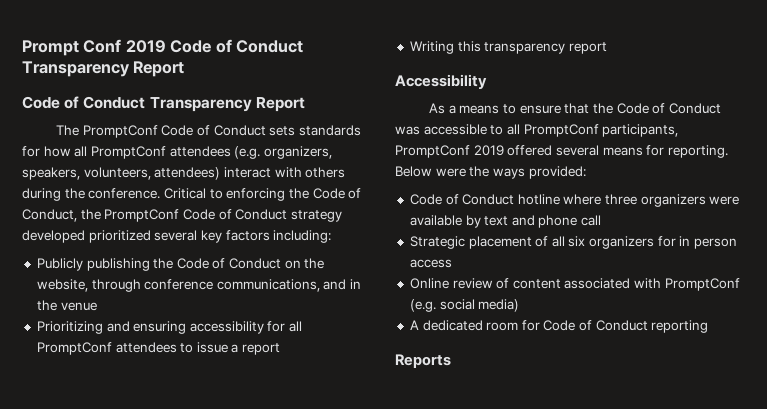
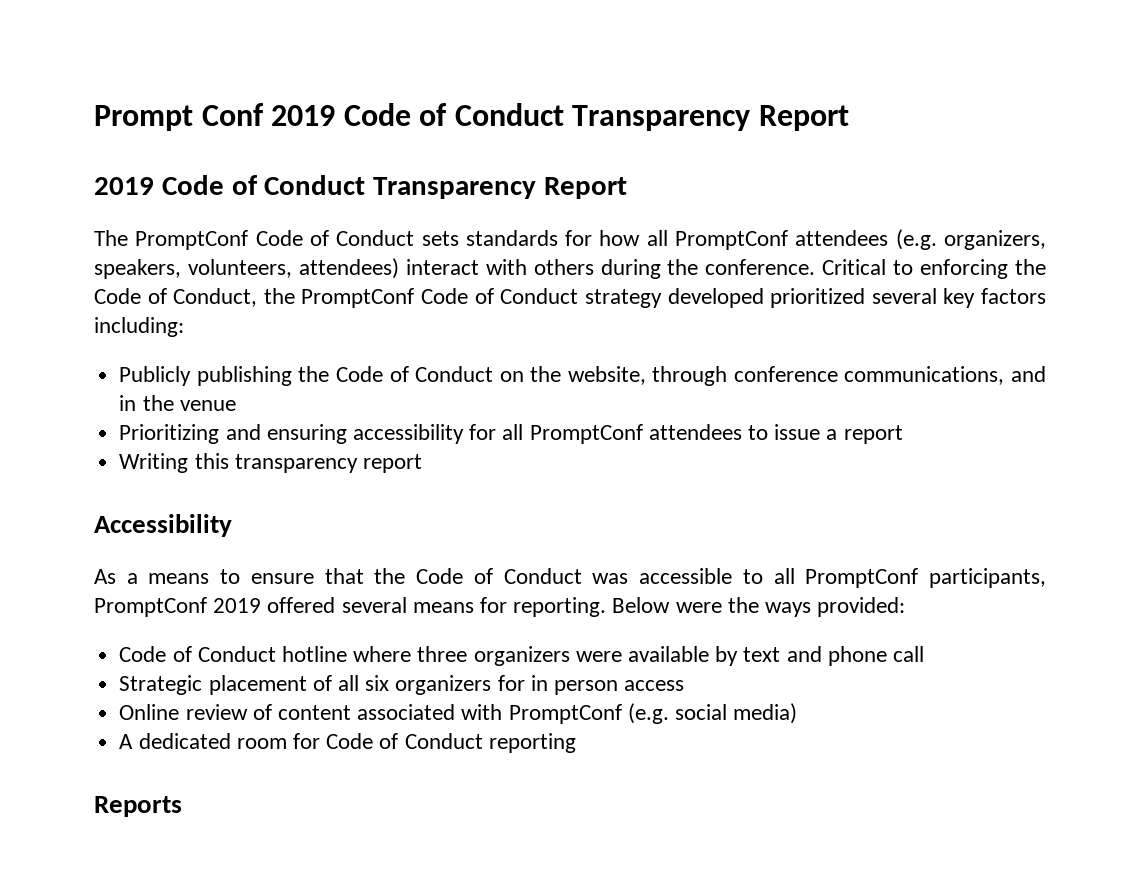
  Prompt Conf 2019 Code of Conduct Transparency Report
- Code of Conduct Transparency Report
+ 2019 Code of Conduct Transparency Report

